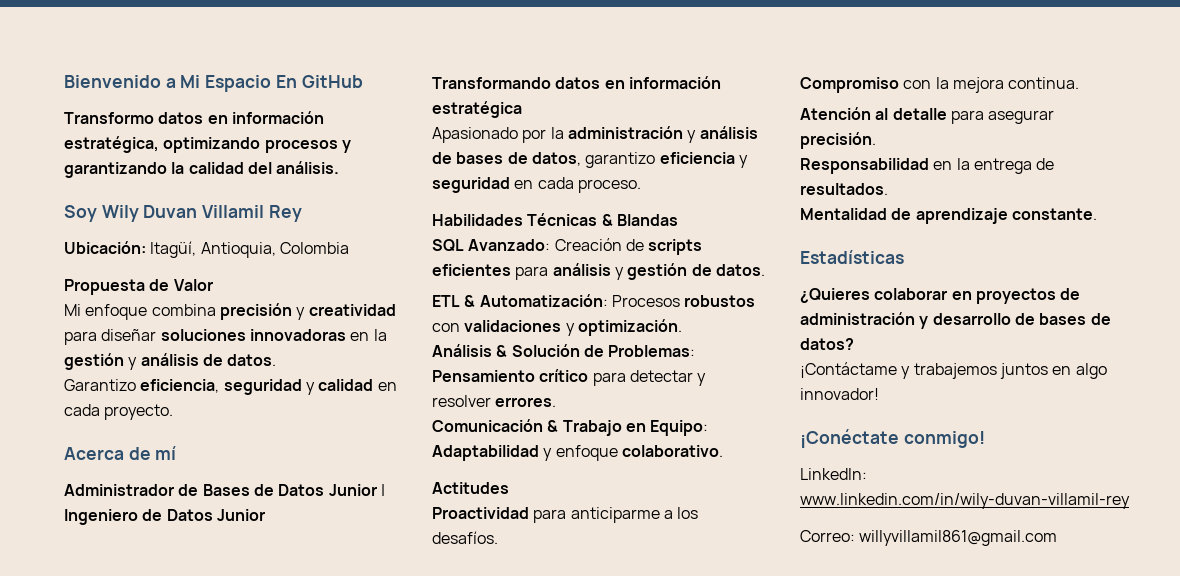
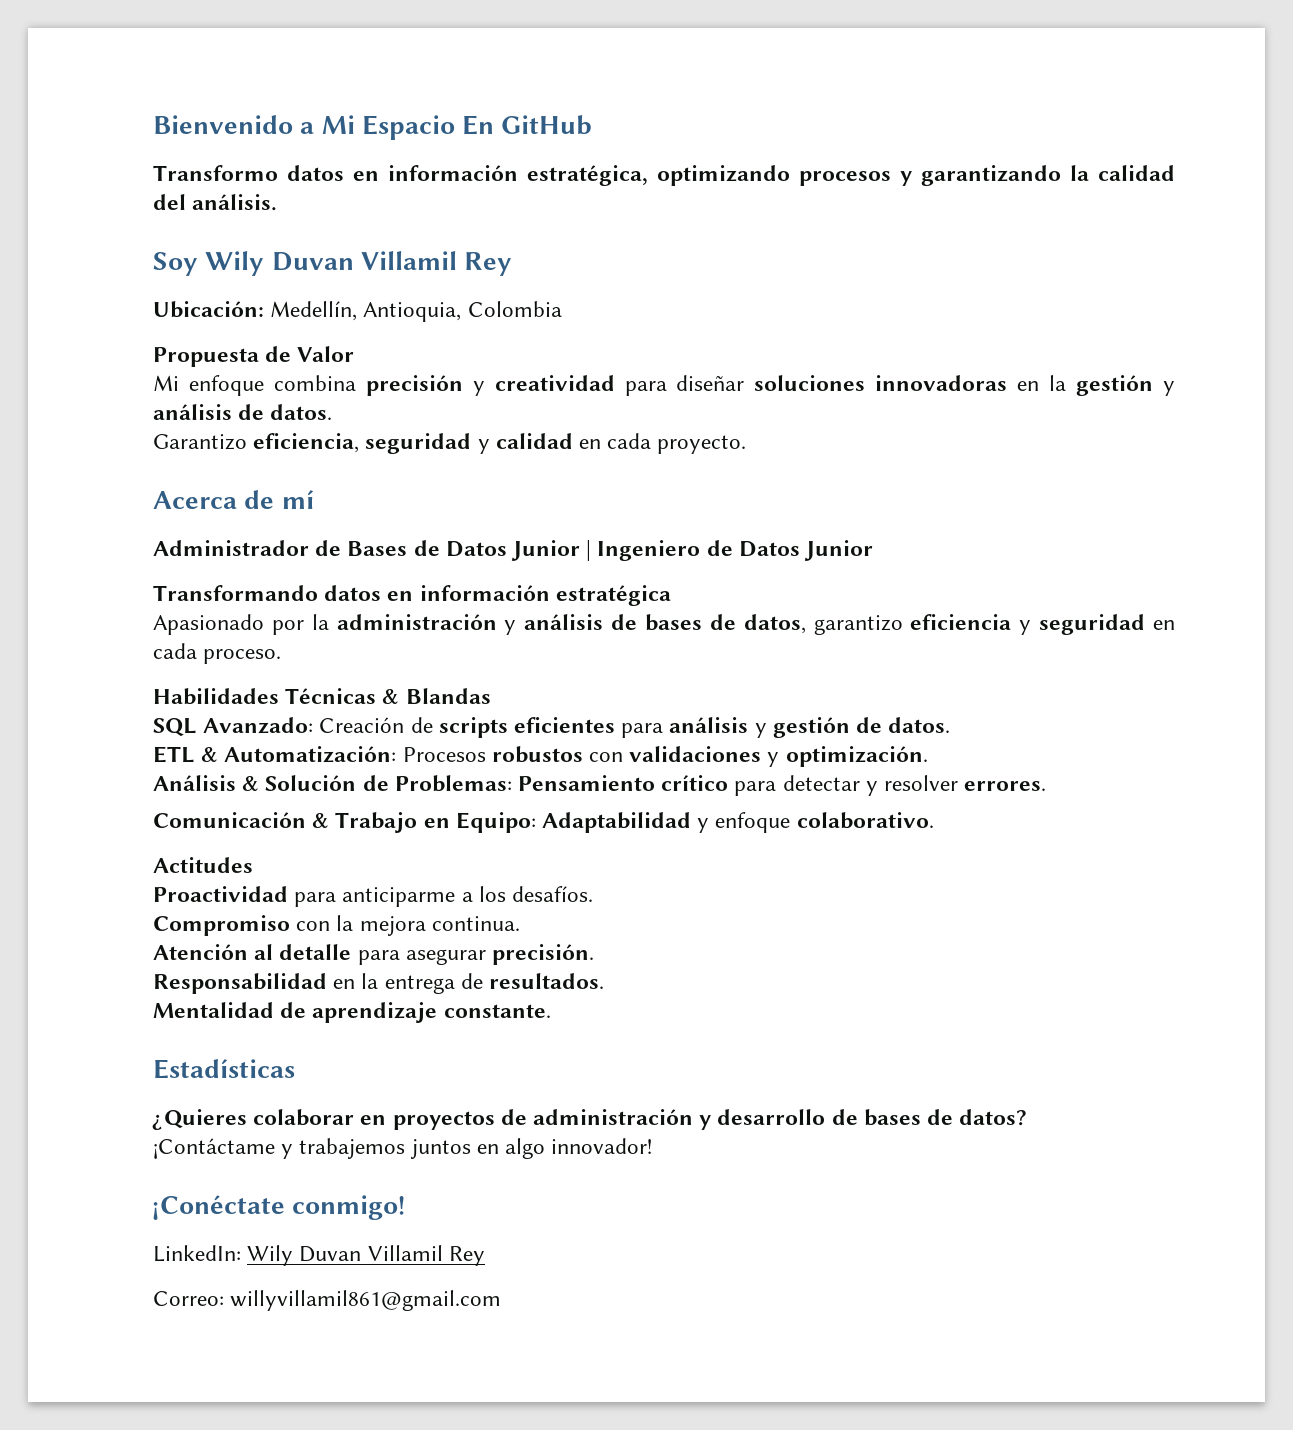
- Ubicación: Itagüí, Antioquia, Colombia
+ Ubicación: Medellín, Antioquia, Colombia
- LinkedIn: www.linkedin.com/in/wily-duvan-villamil-rey
+ LinkedIn: Wily Duvan Villamil Rey

